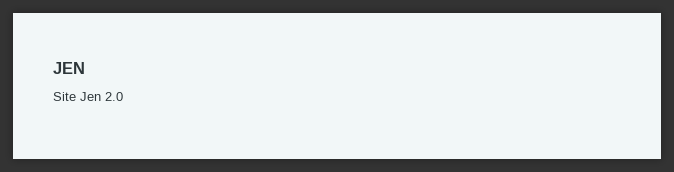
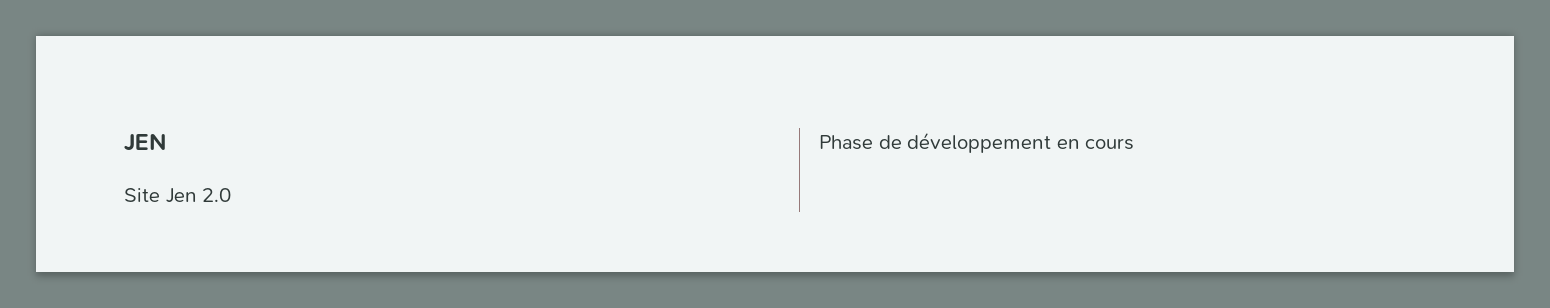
+ Phase de développement en cours

